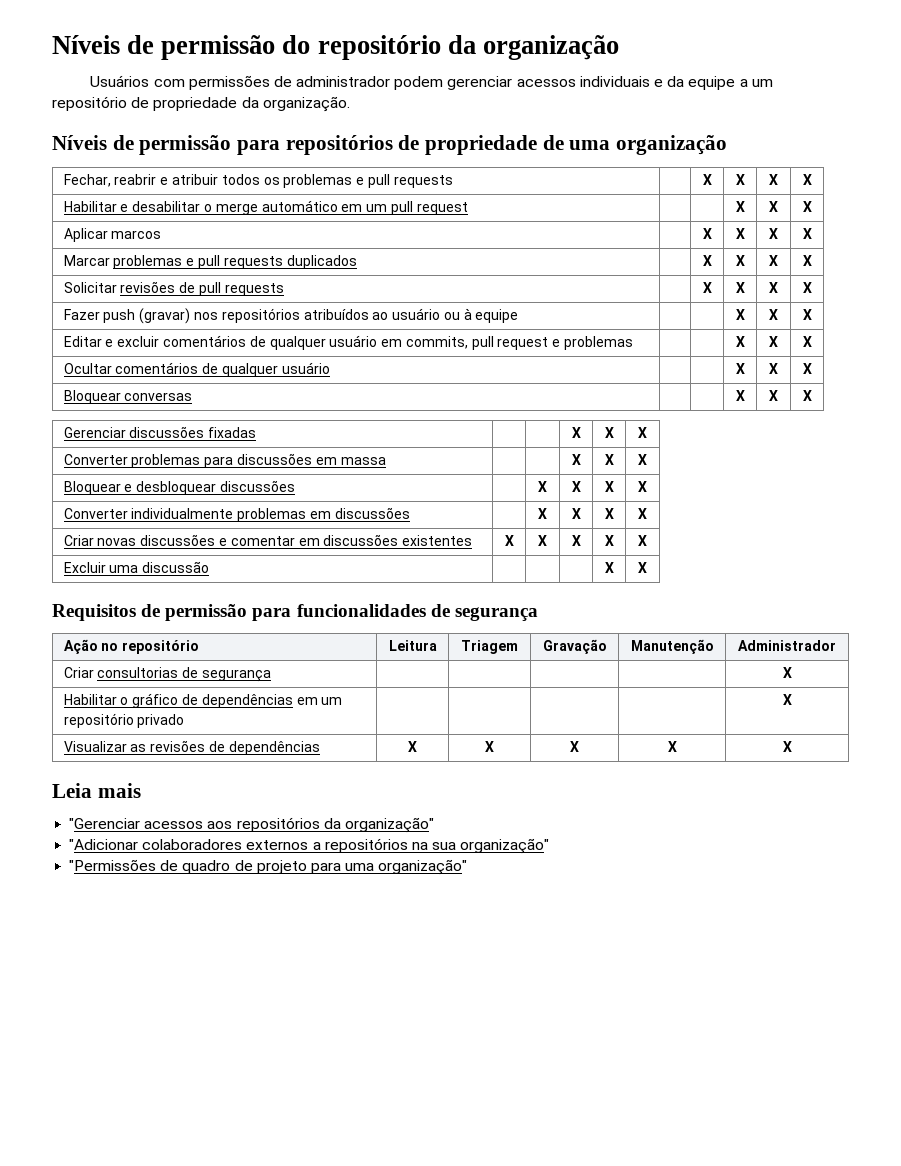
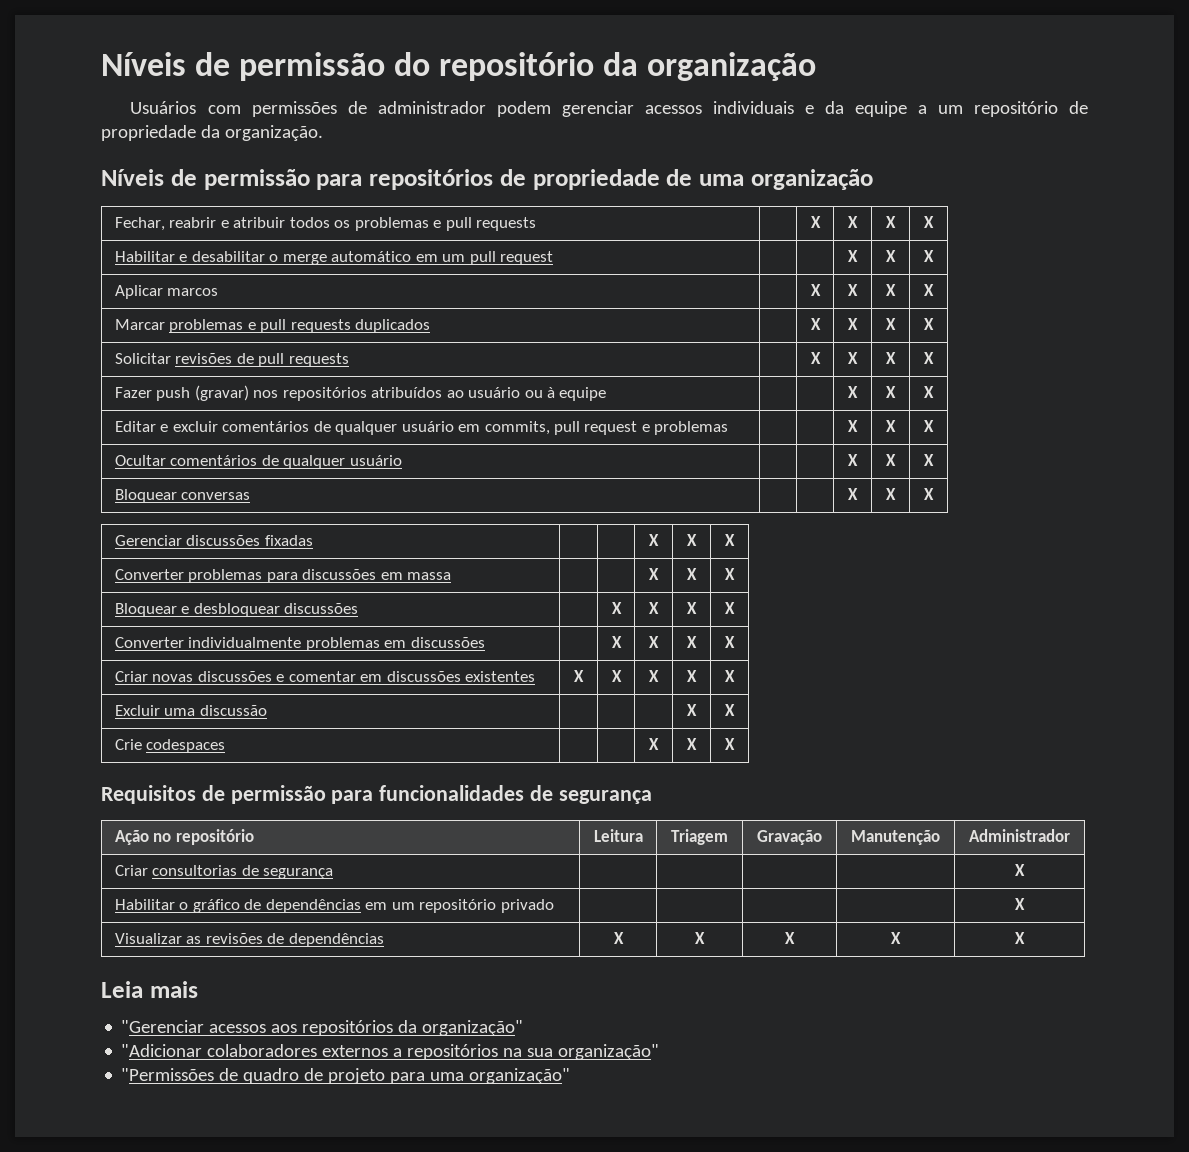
+ Crie codespaces | | | X | X | X

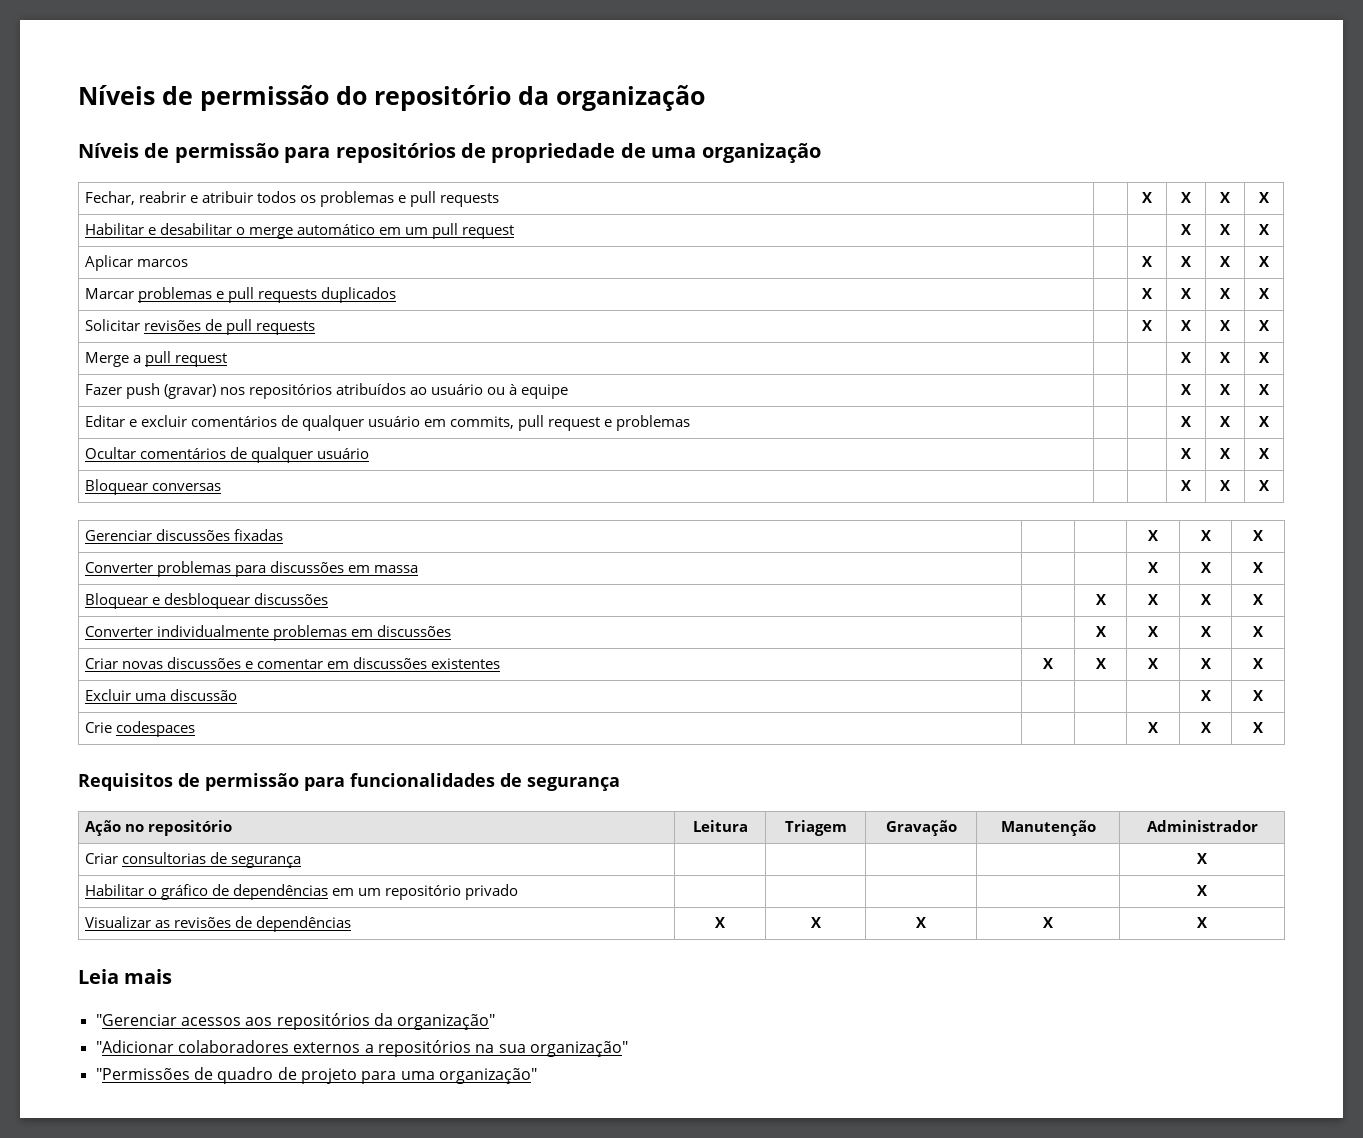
- Usuários com permissões de administrador podem gerenciar acessos individuais e da equipe a um repositório de propriedade da organização.
+ Merge a pull request | | | X | X | X

